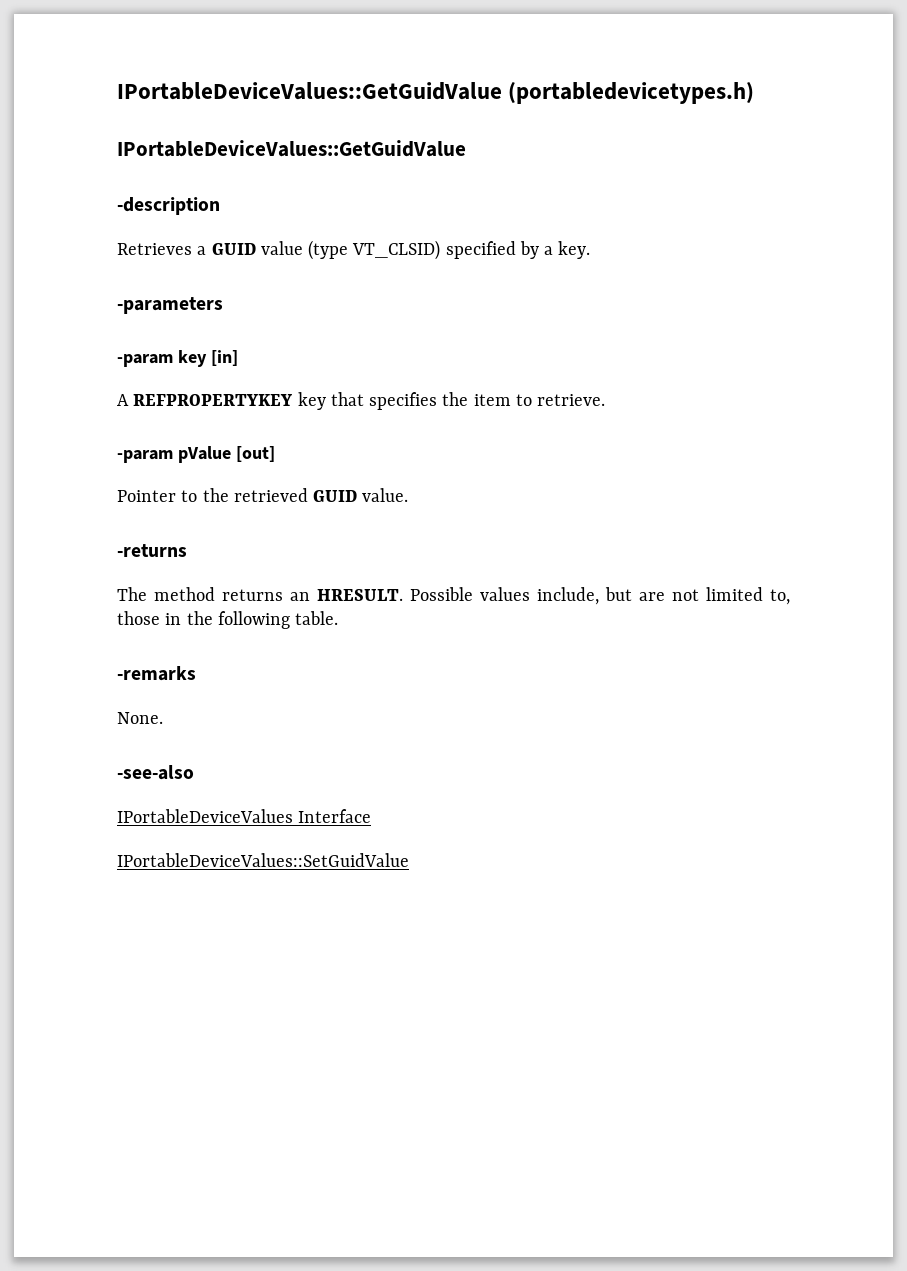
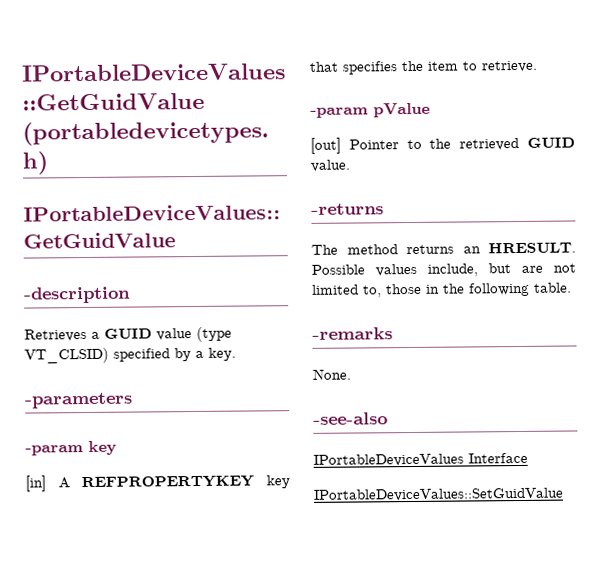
- -param key [in]
- A REFPROPERTYKEY key that specifies the item to retrieve.
+ -param key
+ [in] A REFPROPERTYKEY key that specifies the item to retrieve.
- -param pValue [out]
- Pointer to the retrieved GUID value.
+ -param pValue
+ [out] Pointer to the retrieved GUID value.

